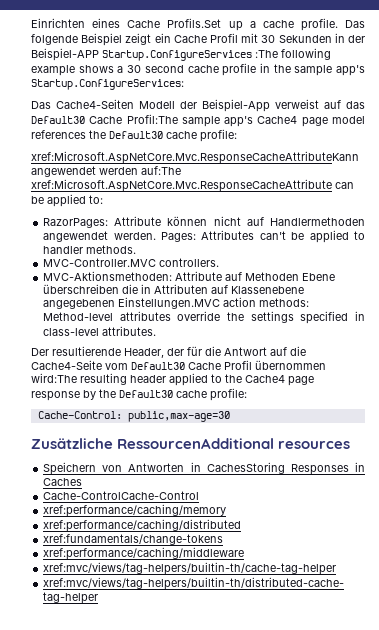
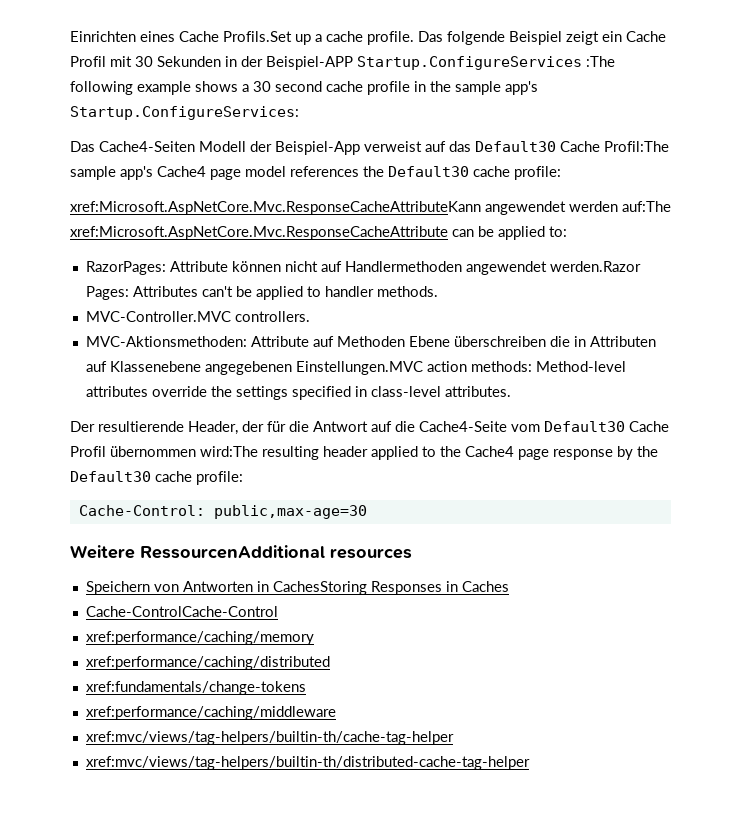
- RazorPages: Attribute können nicht auf Handlermethoden angewendet werden. Pages: Attributes can't be applied to handler methods.
+ RazorPages: Attribute können nicht auf Handlermethoden angewendet werden.Razor Pages: Attributes can't be applied to handler methods.
- Zusätzliche RessourcenAdditional resources
+ Weitere RessourcenAdditional resources

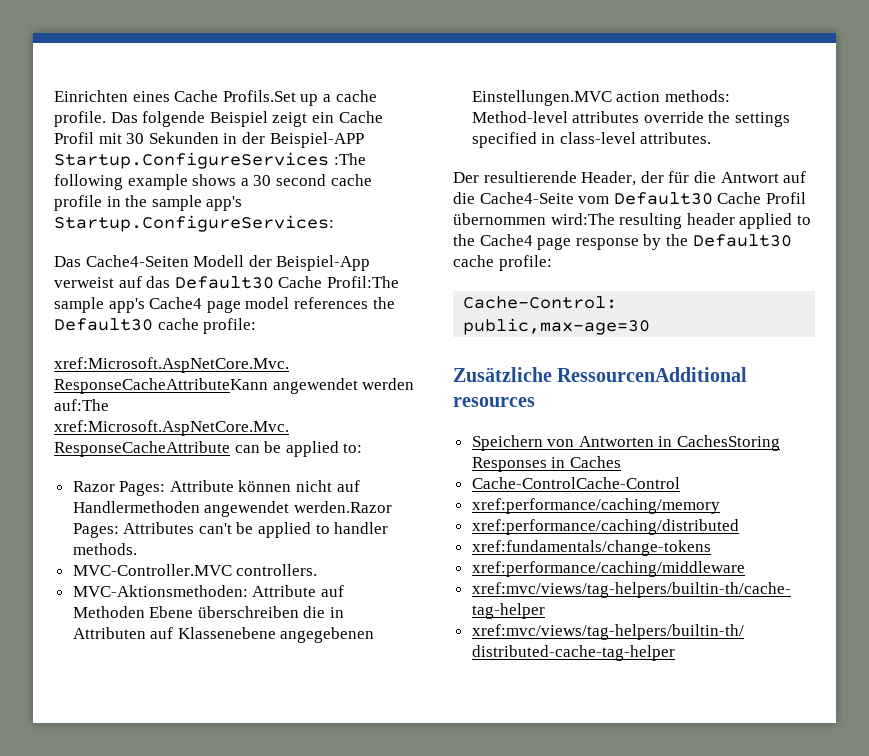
- RazorPages: Attribute können nicht auf Handlermethoden angewendet werden.Razor Pages: Attributes can't be applied to handler methods.
+ Razor Pages: Attribute können nicht auf Handlermethoden angewendet werden.Razor Pages: Attributes can't be applied to handler methods.
- Weitere RessourcenAdditional resources
+ Zusätzliche RessourcenAdditional resources

